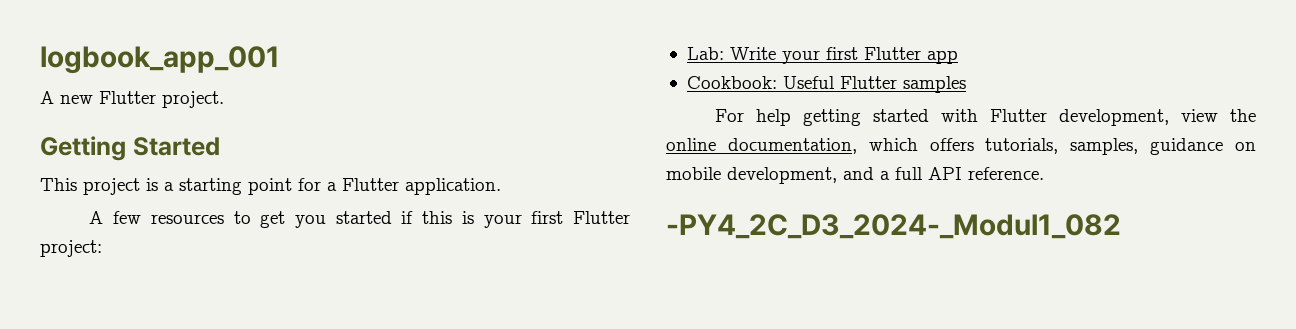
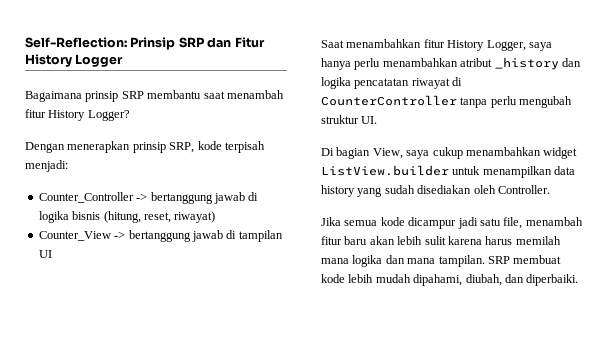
- logbook_app_001
- A new Flutter project.
- Getting Started
- This project is a starting point for a Flutter application.
- A few resources to get you started if this is your first Flutter project:
- Lab: Write your first Flutter app
- Cookbook: Useful Flutter samples
- For help getting started with Flutter development, view the online documentation, which offers tutorials, samples, guidance on mobile development, and a full API reference.
- -PY4_2C_D3_2024-_Modul1_082
+ Self-Reflection: Prinsip SRP dan Fitur History Logger
+ Bagaimana prinsip SRP membantu saat menambah fitur History Logger?
+ Dengan menerapkan prinsip SRP, kode terpisah menjadi:
+ Counter_Controller -> bertanggung jawab di logika bisnis (hitung, reset, riwayat)
+ Counter_View -> bertanggung jawab di tampilan UI
+ Saat menambahkan fitur History Logger, saya hanya perlu menambahkan atribut _history dan logika pencatatan riwayat di CounterController tanpa perlu mengubah struktur UI.
+ Di bagian View, saya cukup menambahkan widget ListView.builder untuk menampilkan data history yang sudah disediakan oleh Controller.
+ Jika semua kode dicampur jadi satu file, menambah fitur baru akan lebih sulit karena harus memilah mana logika dan mana tampilan. SRP membuat kode lebih mudah dipahami, diubah, dan diperbaiki.

